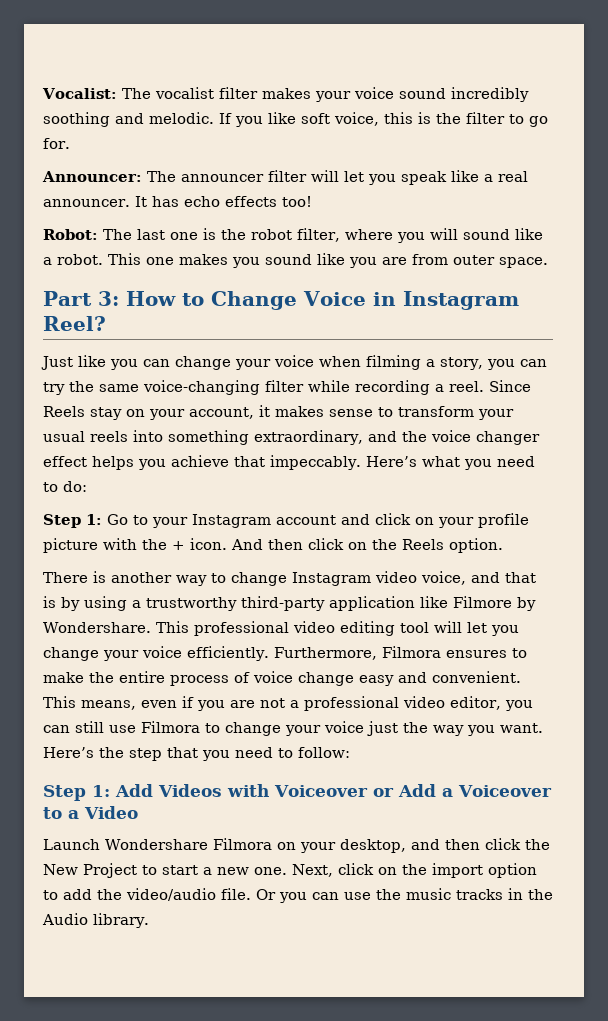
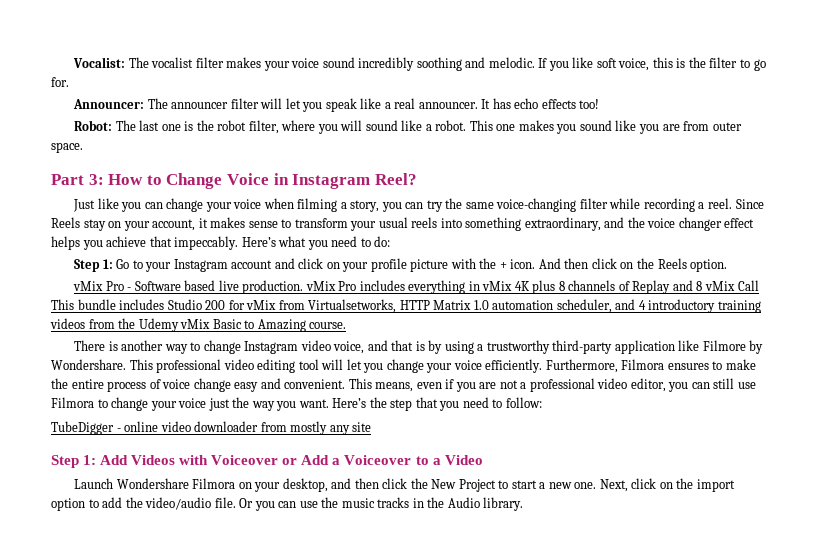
+ vMix Pro - Software based live production. vMix Pro includes everything in vMix 4K plus 8 channels of Replay and 8 vMix Call This bundle includes Studio 200 for vMix from Virtualsetworks, HTTP Matrix 1.0 automation scheduler, and 4 introductory training videos from the Udemy vMix Basic to Amazing course.
+ TubeDigger - online video downloader from mostly any site

